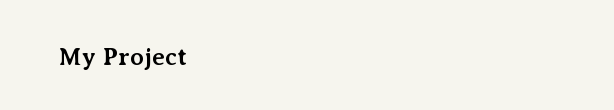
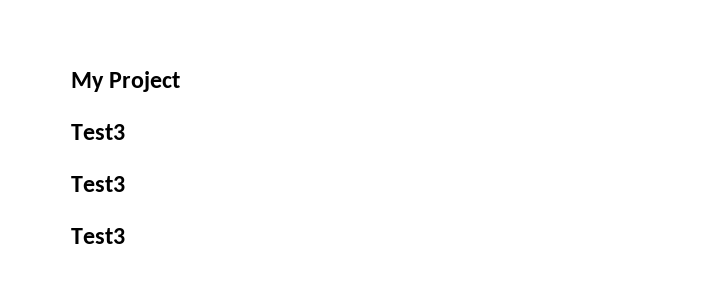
  My Project
+ Test3
+ Test3
+ Test3

